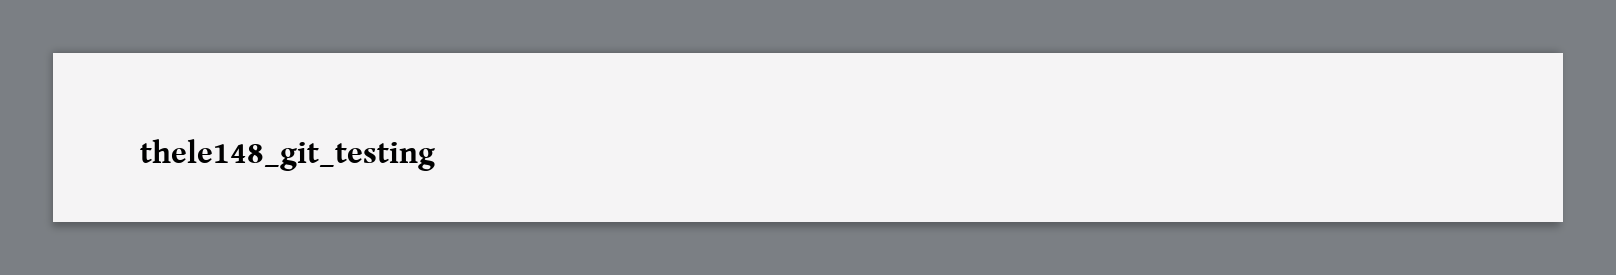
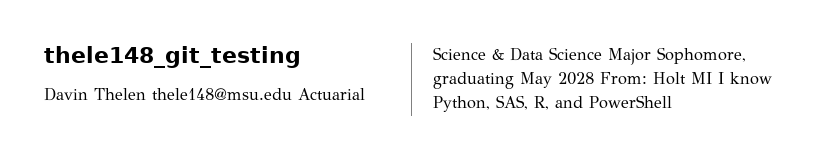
+ Davin Thelen thele148@msu.edu Actuarial Science & Data Science Major Sophomore, graduating May 2028 From: Holt MI I know Python, SAS, R, and PowerShell

